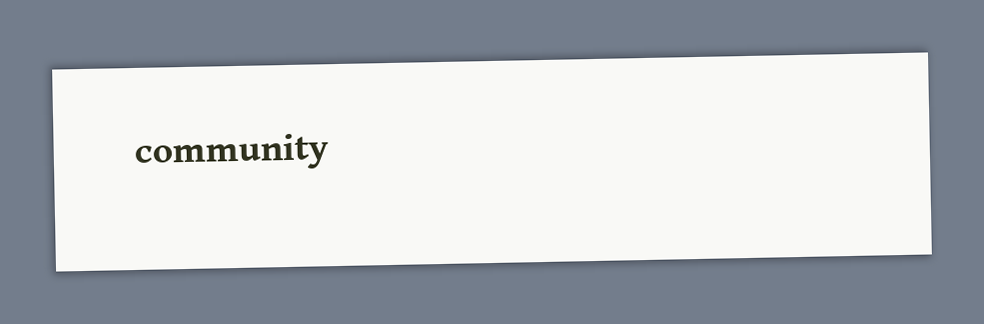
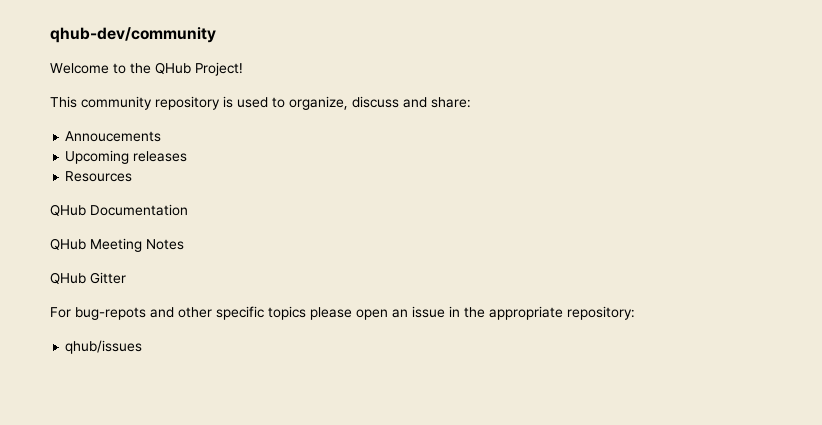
- community
+ qhub-dev/community
+ Welcome to the QHub Project!
+ This community repository is used to organize, discuss and share:
+ Annoucements
+ Upcoming releases
+ Resources
+ QHub Documentation
+ QHub Meeting Notes
+ QHub Gitter
+ For bug-repots and other specific topics please open an issue in the appropriate repository:
+ qhub/issues

